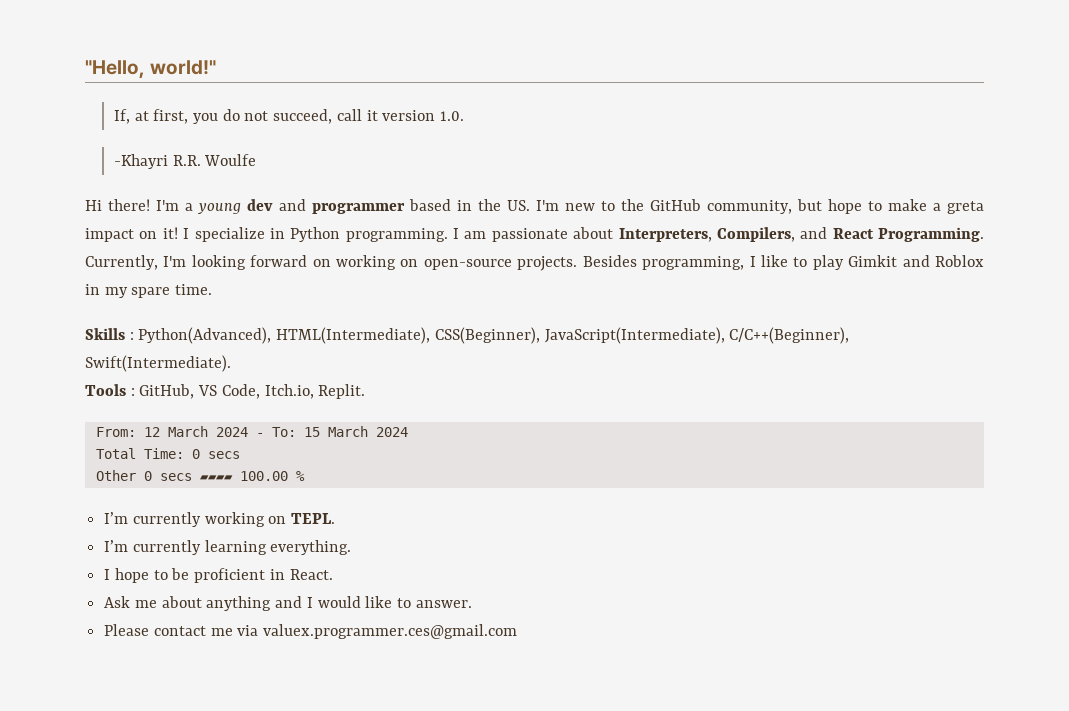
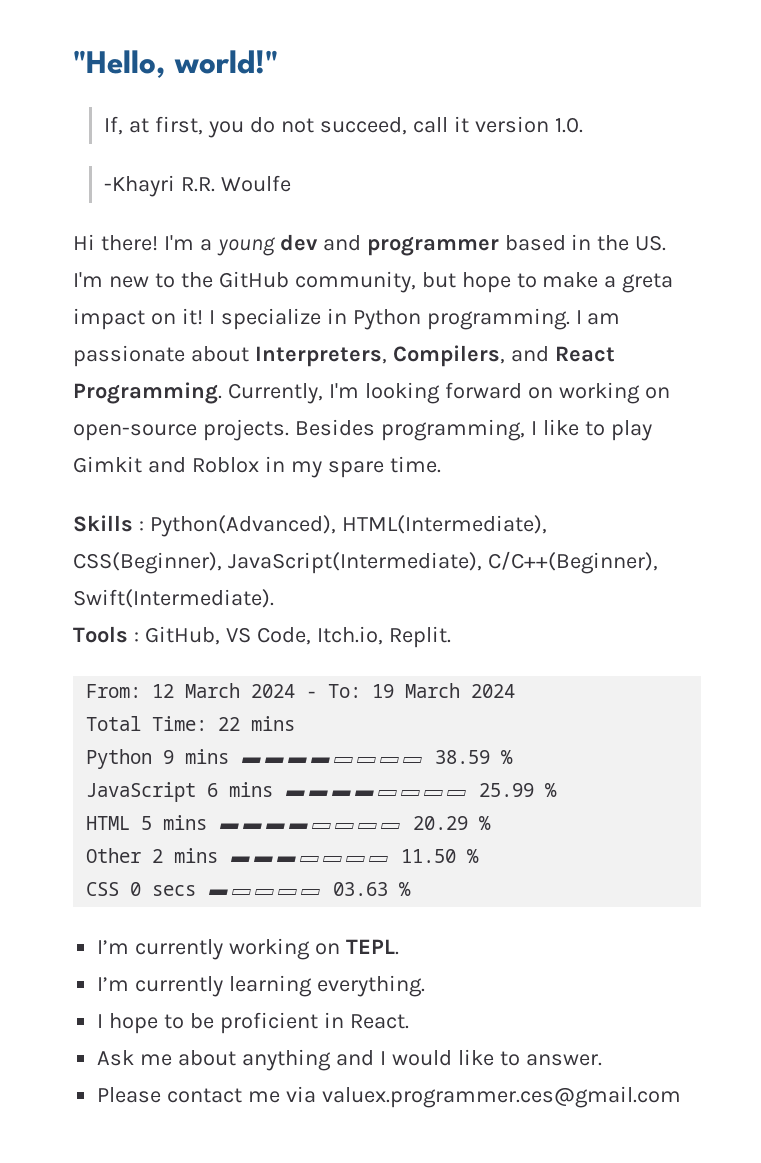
- From: 12 March 2024 - To: 15 March 2024
+ From: 12 March 2024 - To: 19 March 2024
- Total Time: 0 secs
- Other 0 secs ▰▰▰▰ 100.00 %
+ Total Time: 22 mins
+ Python 9 mins ▰▰▰▰▱▱▱▱ 38.59 %
+ JavaScript 6 mins ▰▰▰▰▱▱▱▱ 25.99 %
+ HTML 5 mins ▰▰▰▰▱▱▱▱ 20.29 %
+ Other 2 mins ▰▰▰▱▱▱▱ 11.50 %
+ CSS 0 secs ▰▱▱▱▱ 03.63 %

